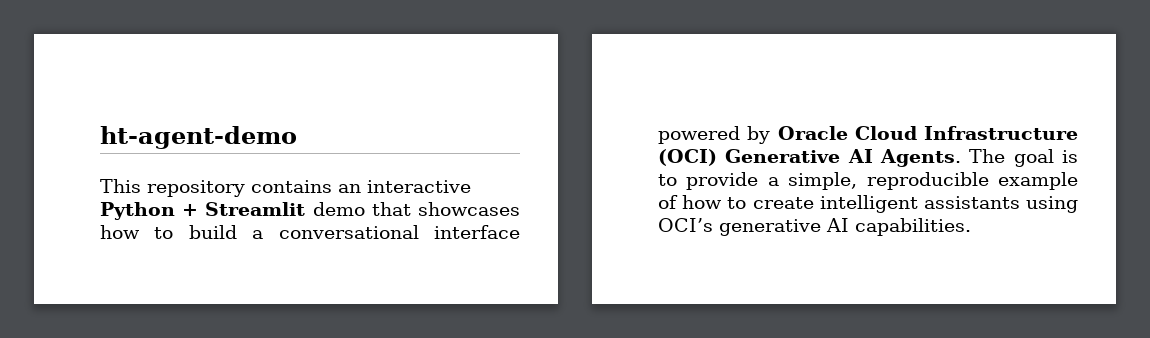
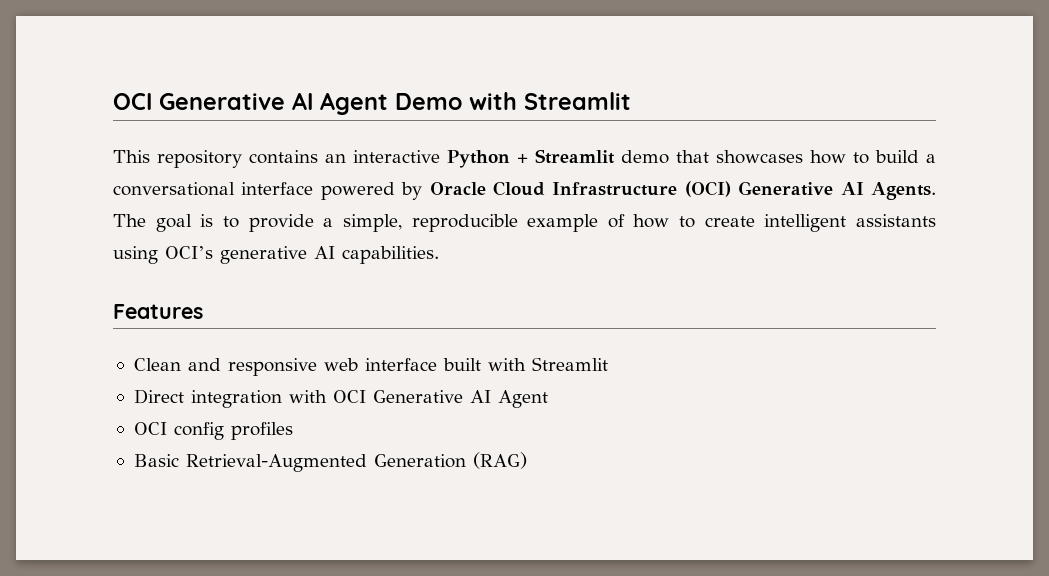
- ht-agent-demo
+ OCI Generative AI Agent Demo with Streamlit
+ Features
+ Clean and responsive web interface built with Streamlit
+ Direct integration with OCI Generative AI Agent
+ OCI config profiles
+ Basic Retrieval-Augmented Generation (RAG)

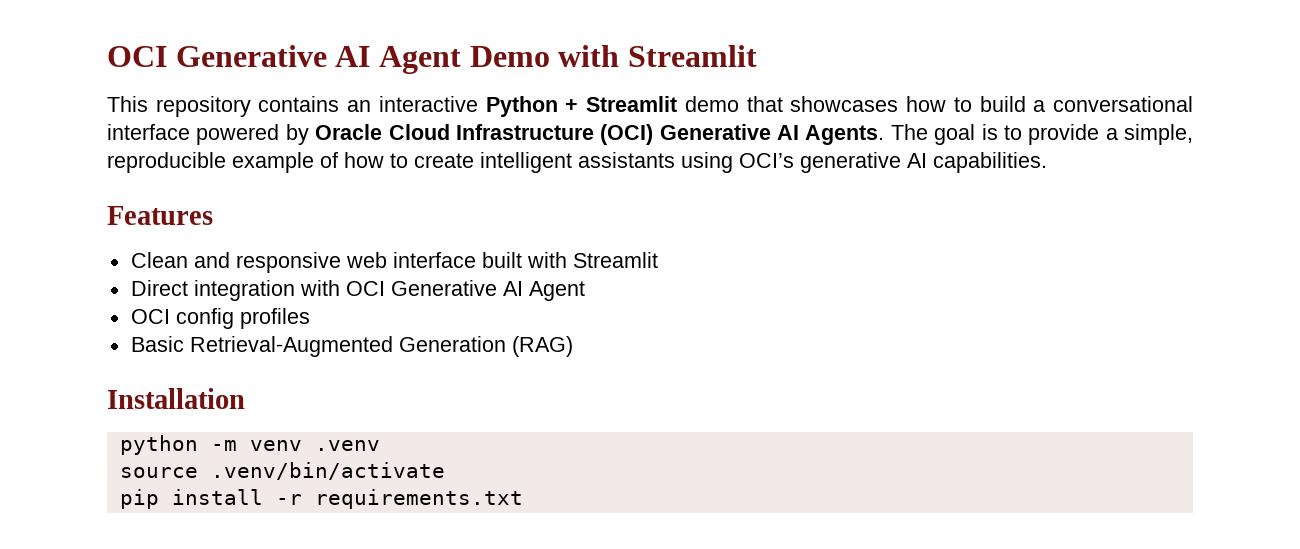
+ Installation
+ python -m venv .venv
+ source .venv/bin/activate
+ pip install -r requirements.txt

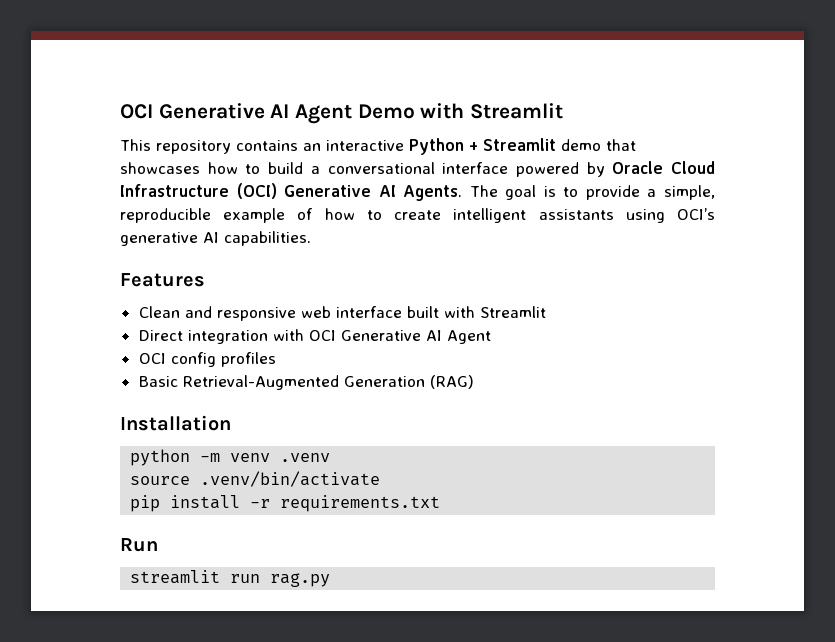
+ Run
+ streamlit run rag.py

